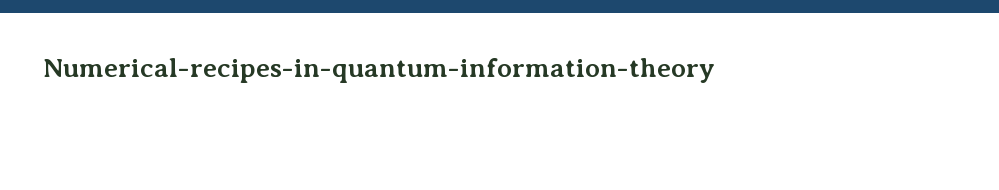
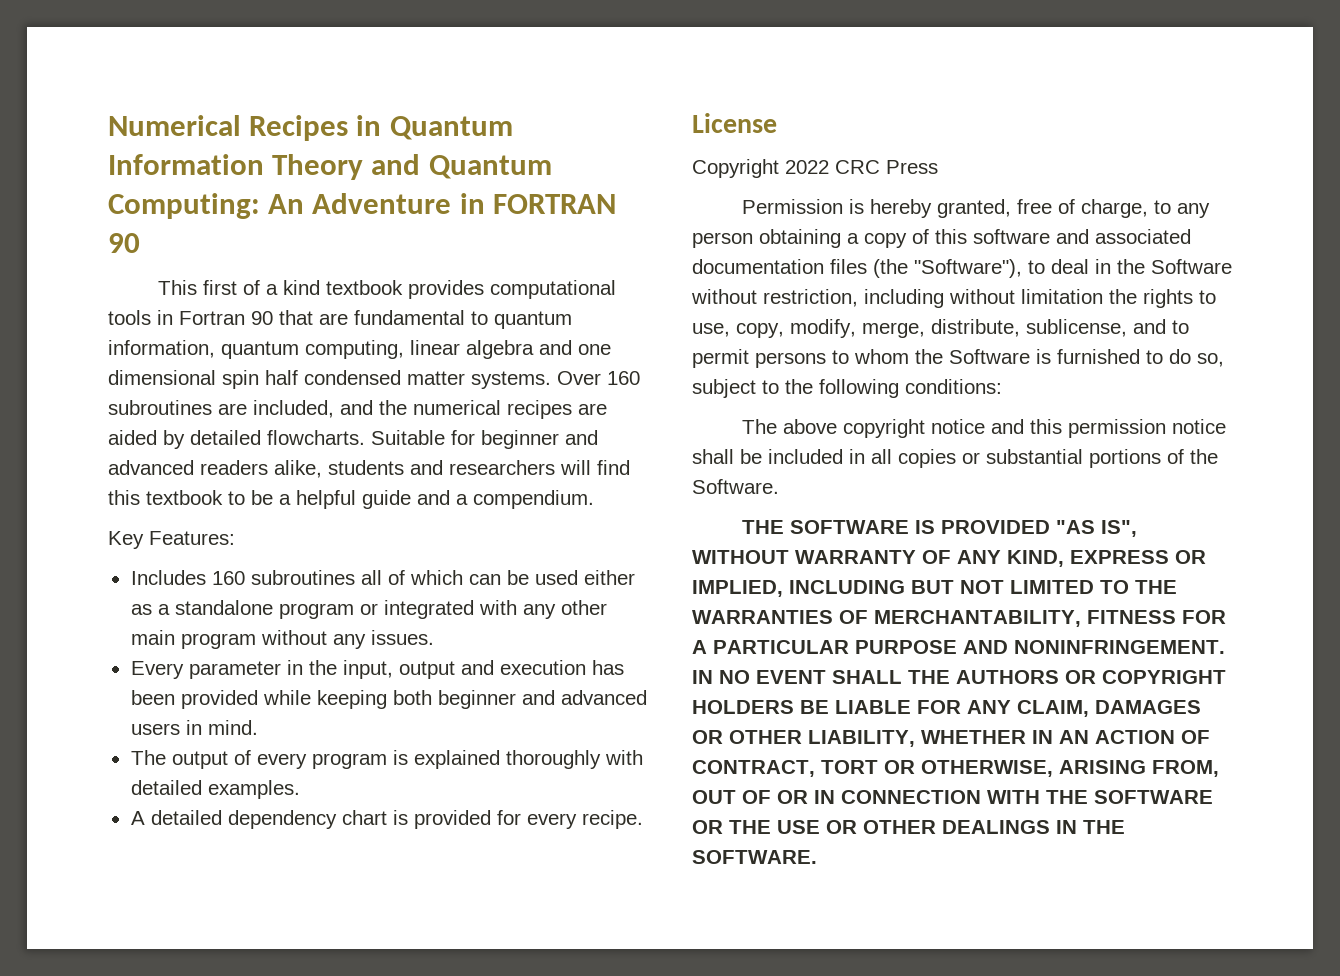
- Numerical-recipes-in-quantum-information-theory
+ Numerical Recipes in Quantum Information Theory and Quantum Computing: An Adventure in FORTRAN 90
+ This first of a kind textbook provides computational tools in Fortran 90 that are fundamental to quantum information, quantum computing, linear algebra and one dimensional spin half condensed matter systems. Over 160 subroutines are included, and the numerical recipes are aided by detailed flowcharts. Suitable for beginner and advanced readers alike, students and researchers will find this textbook to be a helpful guide and a compendium.
+ Key Features:
+ Includes 160 subroutines all of which can be used either as a standalone program or integrated with any other main program without any issues.
+ Every parameter in the input, output and execution has been provided while keeping both beginner and advanced users in mind.
+ The output of every program is explained thoroughly with detailed examples.
+ A detailed dependency chart is provided for every recipe.
+ License
+ Copyright 2022 CRC Press
+ Permission is hereby granted, free of charge, to any person obtaining a copy of this software and associated documentation files (the "Software"), to deal in the Software without restriction, including without limitation the rights to use, copy, modify, merge, distribute, sublicense, and to permit persons to whom the Software is furnished to do so, subject to the following conditions:
+ The above copyright notice and this permission notice shall be included in all copies or substantial portions of the Software.
+ THE SOFTWARE IS PROVIDED "AS IS", WITHOUT WARRANTY OF ANY KIND, EXPRESS OR IMPLIED, INCLUDING BUT NOT LIMITED TO THE WARRANTIES OF MERCHANTABILITY, FITNESS FOR A PARTICULAR PURPOSE AND NONINFRINGEMENT. IN NO EVENT SHALL THE AUTHORS OR COPYRIGHT HOLDERS BE LIABLE FOR ANY CLAIM, DAMAGES OR OTHER LIABILITY, WHETHER IN AN ACTION OF CONTRACT, TORT OR OTHERWISE, ARISING FROM, OUT OF OR IN CONNECTION WITH THE SOFTWARE OR THE USE OR OTHER DEALINGS IN THE SOFTWARE.

